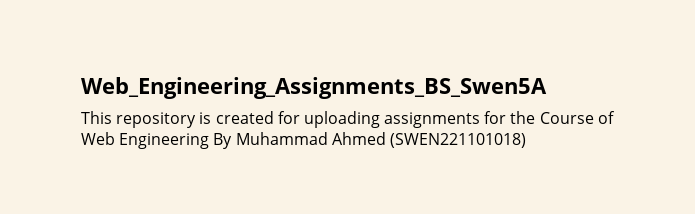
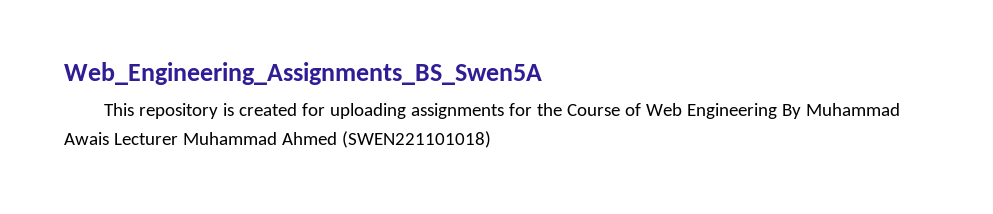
- This repository is created for uploading assignments for the Course of Web Engineering By Muhammad Ahmed (SWEN221101018)
+ This repository is created for uploading assignments for the Course of Web Engineering By Muhammad Awais Lecturer Muhammad Ahmed (SWEN221101018)

